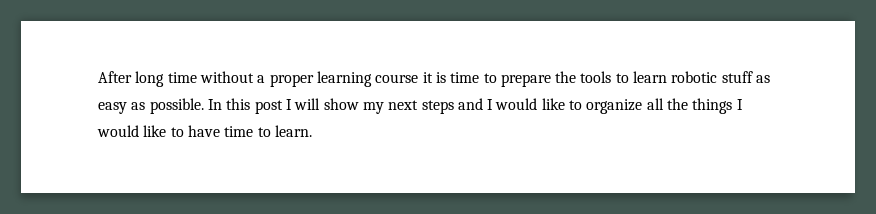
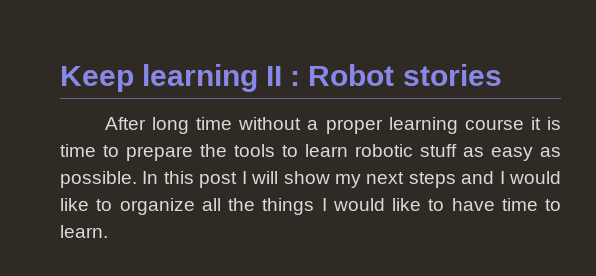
+ Keep learning II : Robot stories

